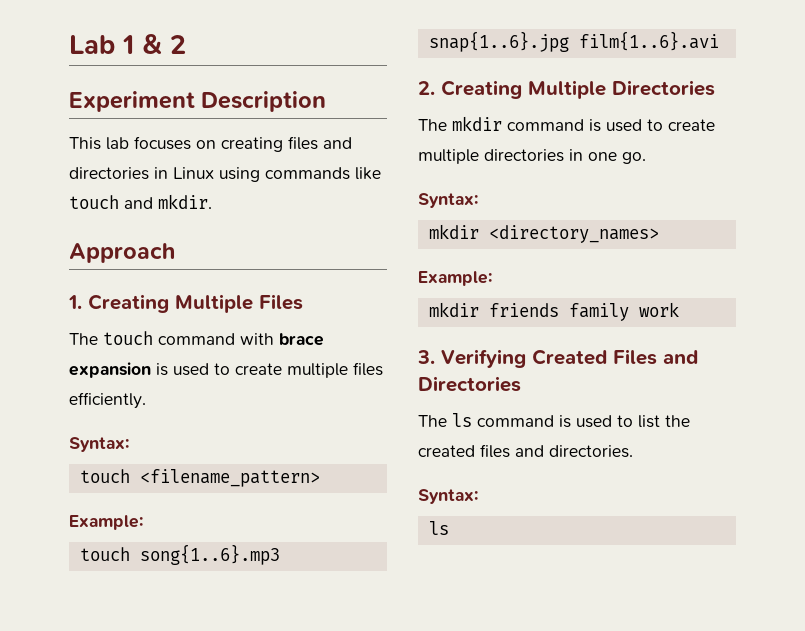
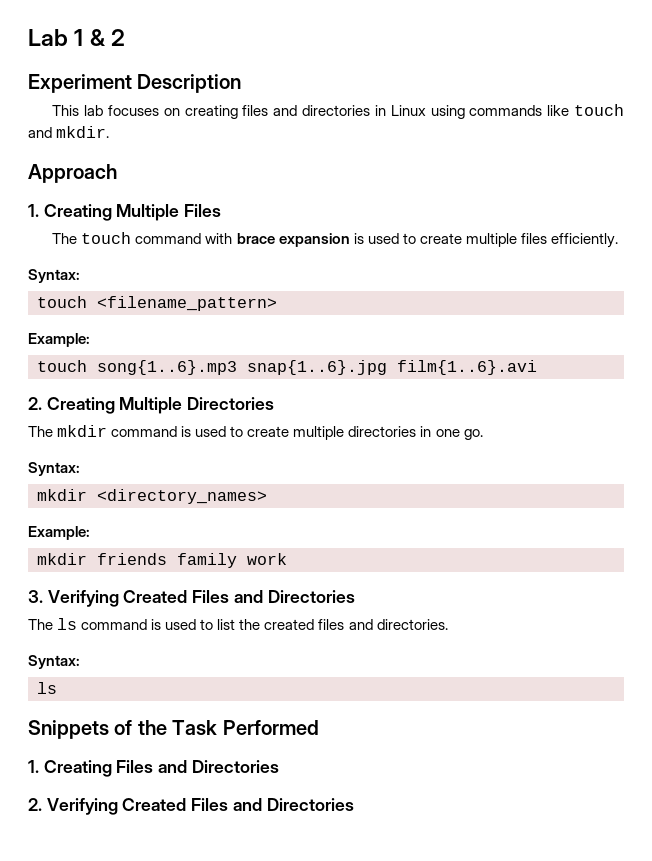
+ Snippets of the Task Performed
+ 1. Creating Files and Directories
+ 2. Verifying Created Files and Directories

